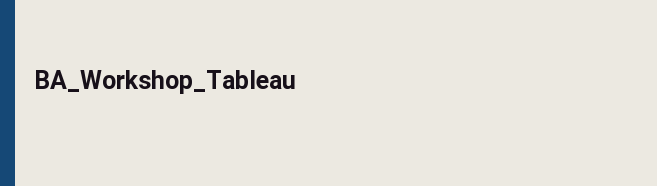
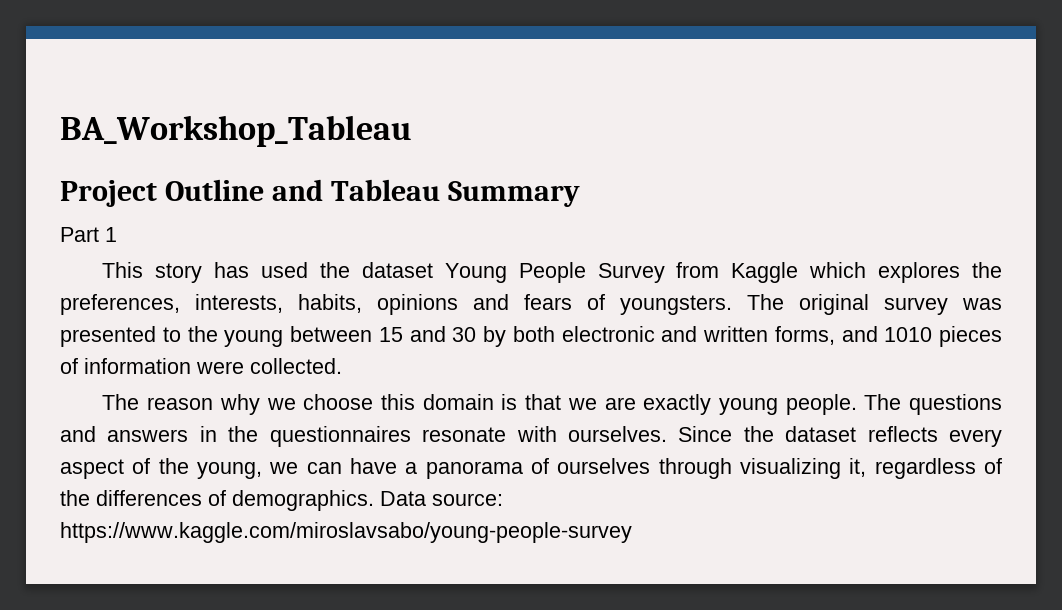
+ Project Outline and Tableau Summary
+ Part 1
+ This story has used the dataset Young People Survey from Kaggle which explores the preferences, interests, habits, opinions and fears of youngsters. The original survey was presented to the young between 15 and 30 by both electronic and written forms, and 1010 pieces of information were collected.
+ The reason why we choose this domain is that we are exactly young people. The questions and answers in the questionnaires resonate with ourselves. Since the dataset reflects every aspect of the young, we can have a panorama of ourselves through visualizing it, regardless of the differences of demographics. Data source: https://www.kaggle.com/miroslavsabo/young-people-survey

